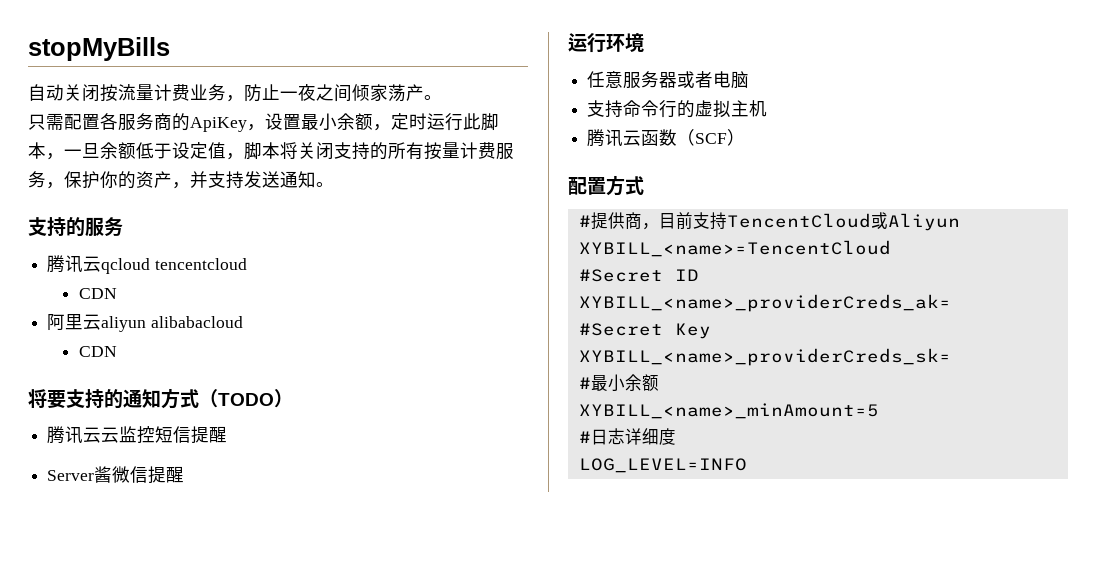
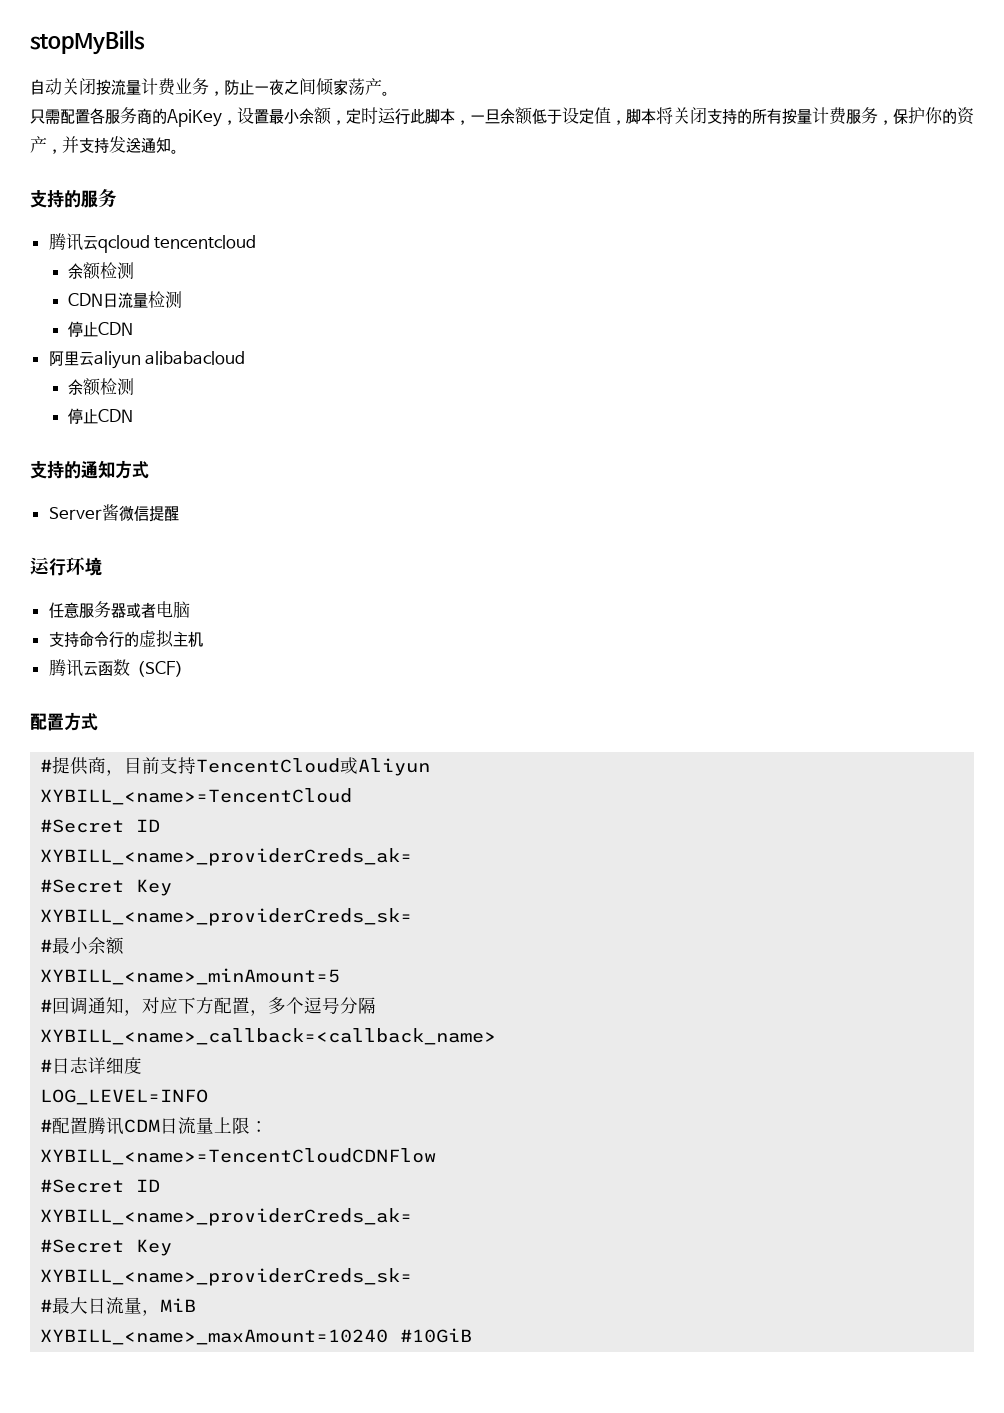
  腾讯云qcloud tencentcloud
- CDN
+ 余额检测
+ CDN日流量检测
+ 停止CDN
  阿里云aliyun alibabacloud
- CDN
- 将要支持的通知方式（TODO）
- 腾讯云云监控短信提醒
+ 余额检测
+ 停止CDN
+ 支持的通知方式
+ #回调通知，对应下方配置，多个逗号分隔
+ XYBILL_<name>_callback=<callback_name>
+ #配置腾讯CDM日流量上限：
+ XYBILL_<name>=TencentCloudCDNFlow
+ #Secret ID
+ XYBILL_<name>_providerCreds_ak=
+ #Secret Key
+ XYBILL_<name>_providerCreds_sk=
+ #最大日流量，MiB
+ XYBILL_<name>_maxAmount=10240 #10GiB

